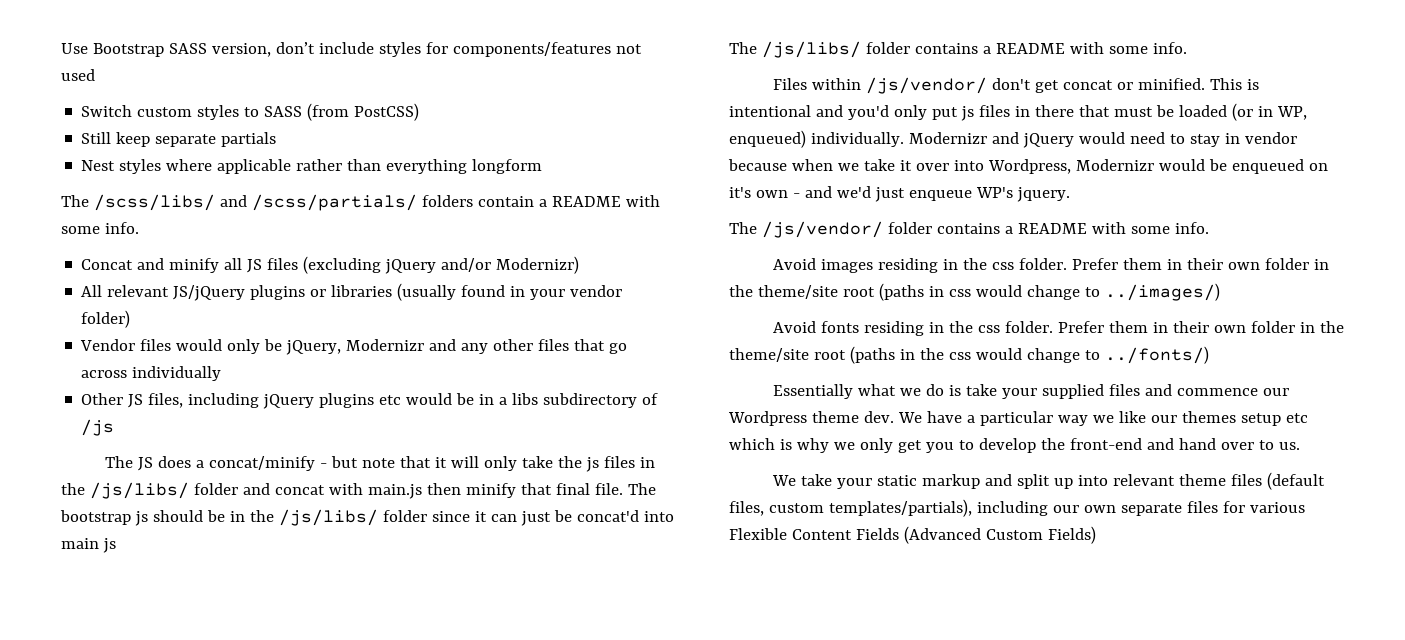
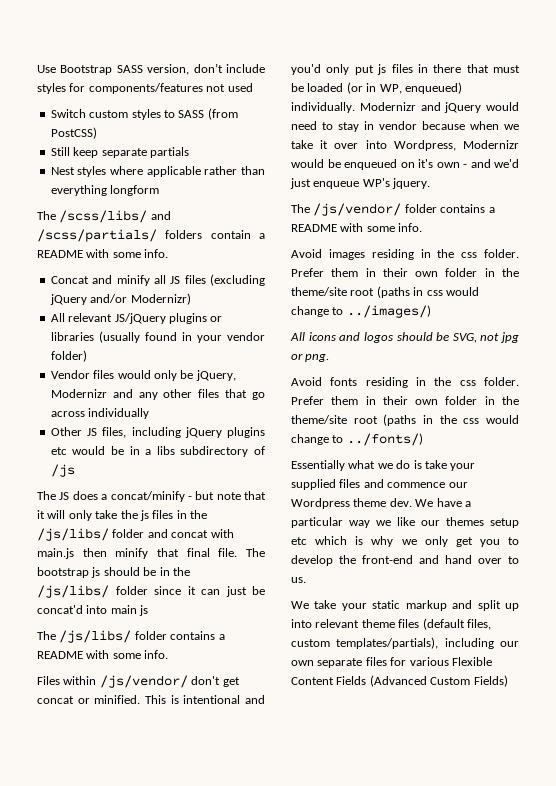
+ All icons and logos should be SVG, not jpg or png.

